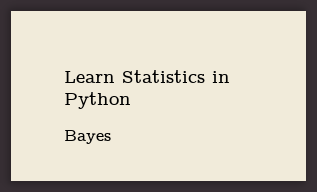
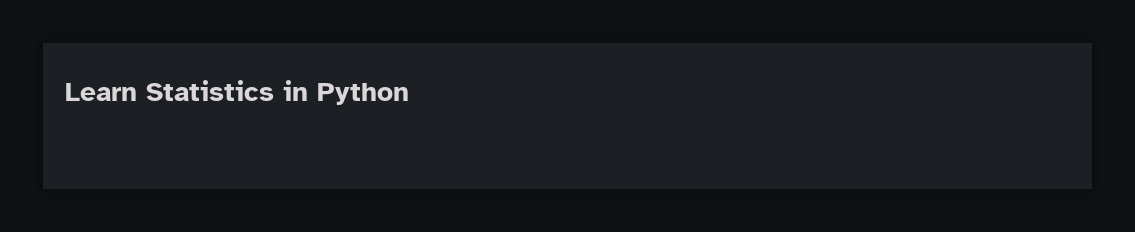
- Bayes

